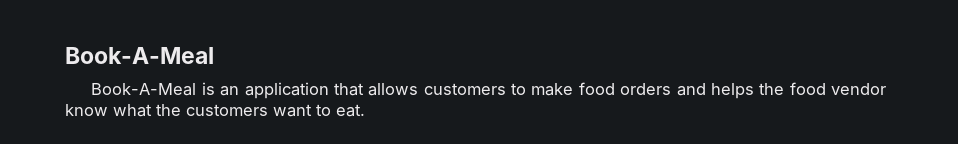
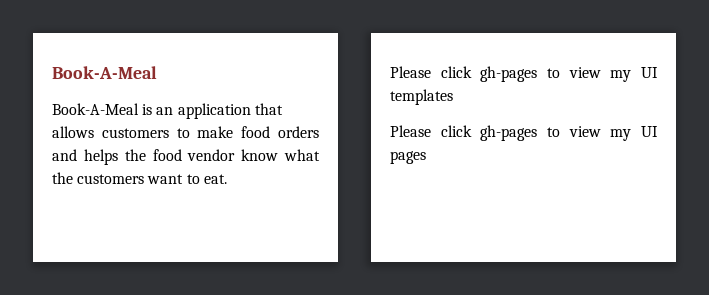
+ Please click gh-pages to view my UI templates
+ Please click gh-pages to view my UI pages

